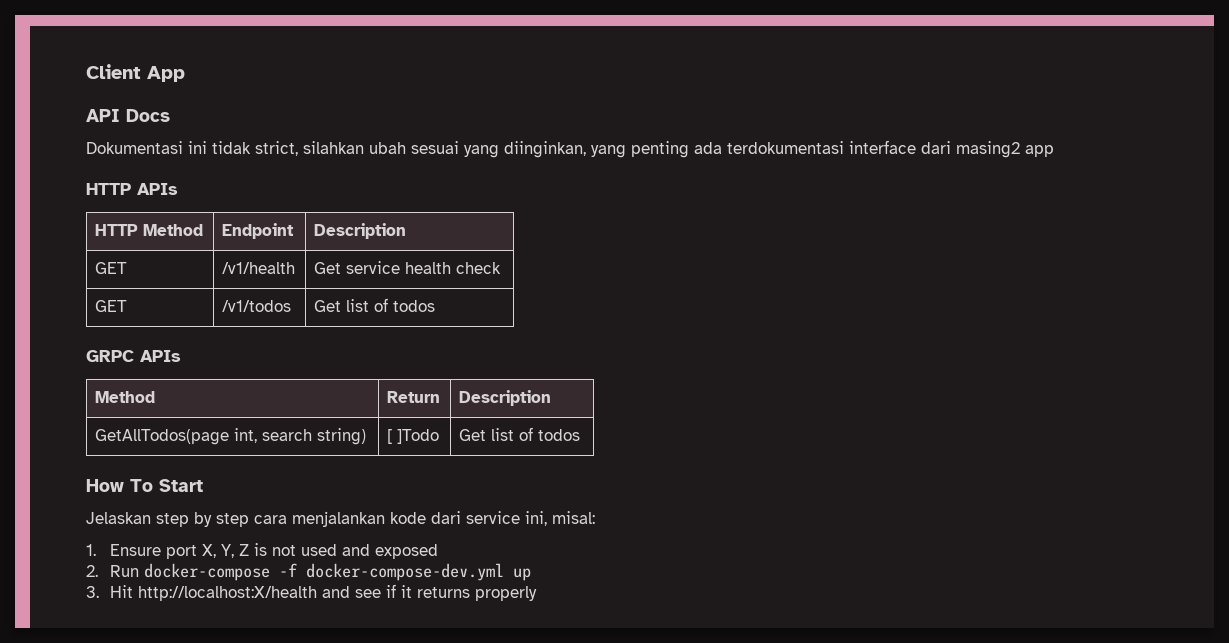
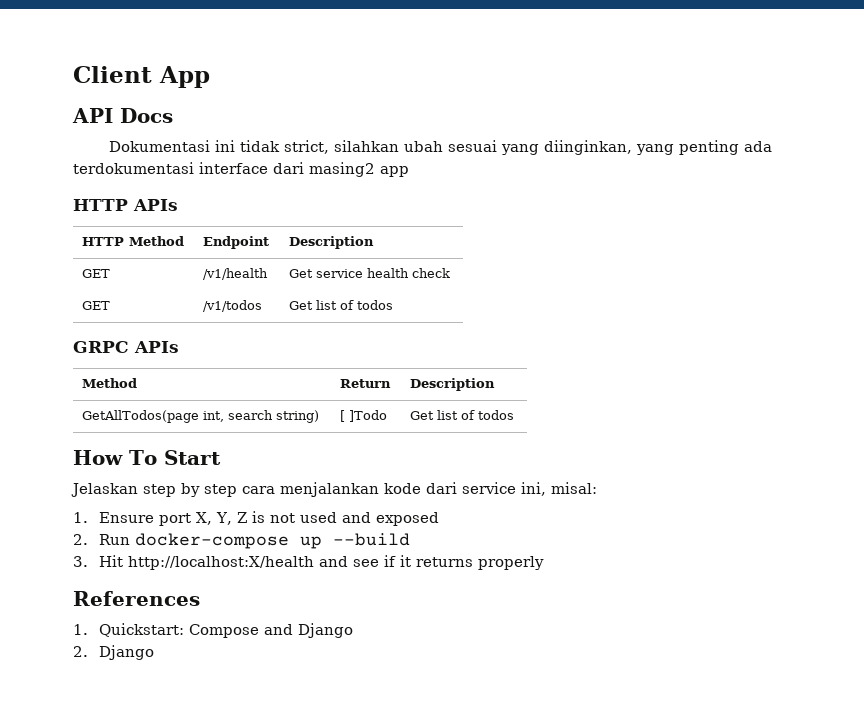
- 2. Run docker-compose -f docker-compose-dev.yml up
+ 2. Run docker-compose up --build
+ References
+ 1. Quickstart: Compose and Django
+ 2. Django

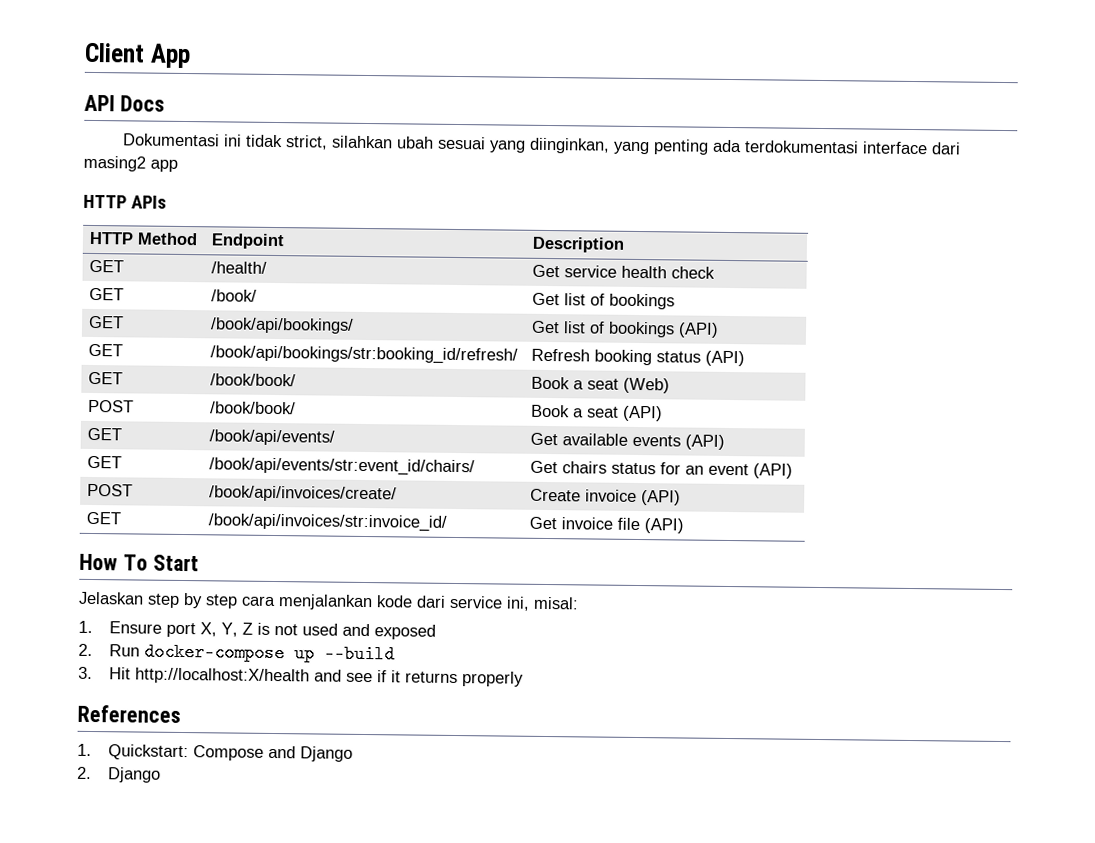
- GET | /v1/health | Get service health check
+ GET | /health/ | Get service health check
- GET | /v1/todos | Get list of todos
- GRPC APIs
- Method | Return | Description
- GetAllTodos(page int, search string) | [ ]Todo | Get list of todos
+ GET | /book/ | Get list of bookings
+ GET | /book/api/bookings/ | Get list of bookings (API)
+ GET | /book/api/bookings/str:booking_id/refresh/ | Refresh booking status (API)
+ GET | /book/book/ | Book a seat (Web)
+ POST | /book/book/ | Book a seat (API)
+ GET | /book/api/events/ | Get available events (API)
+ GET | /book/api/events/str:event_id/chairs/ | Get chairs status for an event (API)
+ POST | /book/api/invoices/create/ | Create invoice (API)
+ GET | /book/api/invoices/str:invoice_id/ | Get invoice file (API)

